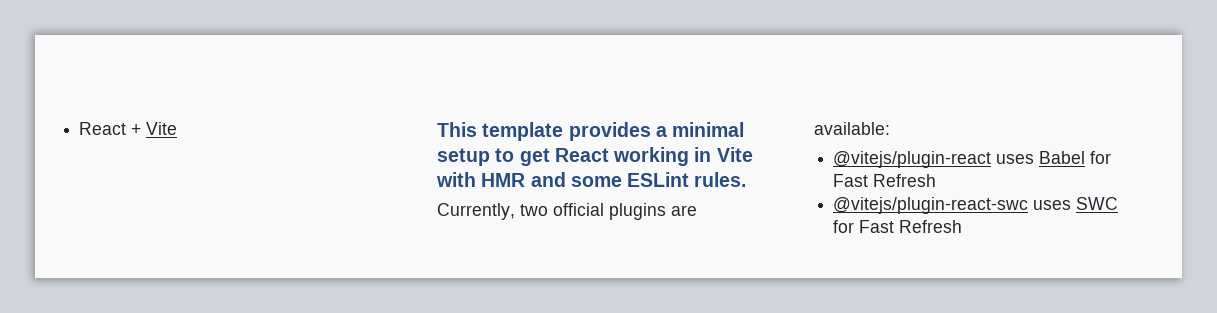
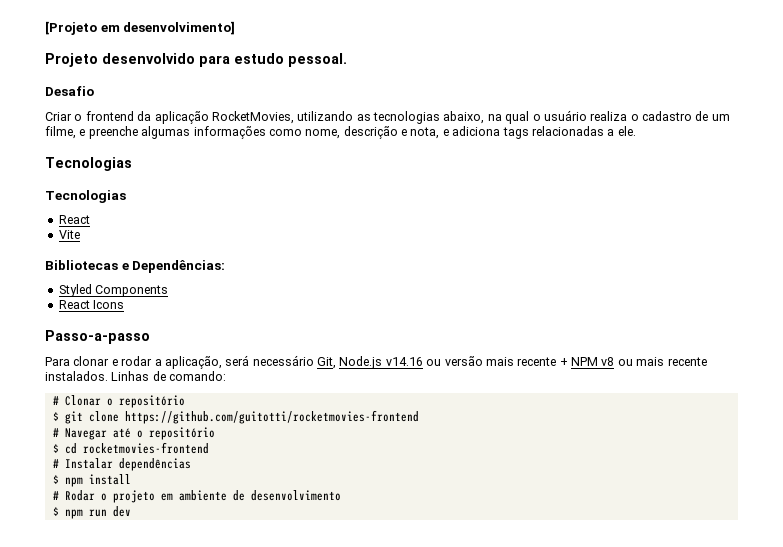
- React + Vite
+ [Projeto em desenvolvimento]
+ Projeto desenvolvido para estudo pessoal.
+ Desafio
+ Criar o frontend da aplicação RocketMovies, utilizando as tecnologias abaixo, na qual o usuário realiza o cadastro de um filme, e preenche algumas informações como nome, descrição e nota, e adiciona tags relacionadas a ele.
+ Tecnologias
+ Tecnologias
+ React
+ Vite
- This template provides a minimal setup to get React working in Vite with HMR and some ESLint rules.
- Currently, two official plugins are available:
- @vitejs/plugin-react uses Babel for Fast Refresh
- @vitejs/plugin-react-swc uses SWC for Fast Refresh
+ Bibliotecas e Dependências:
+ Styled Components
+ React Icons
+ Passo-a-passo
+ Para clonar e rodar a aplicação, será necessário Git, Node.js v14.16 ou versão mais recente + NPM v8 ou mais recente instalados. Linhas de comando:
+ # Clonar o repositório
+ $ git clone https://github.com/guitotti/rocketmovies-frontend
+ # Navegar até o repositório
+ $ cd rocketmovies-frontend
+ # Instalar dependências
+ $ npm install
+ # Rodar o projeto em ambiente de desenvolvimento
+ $ npm run dev

